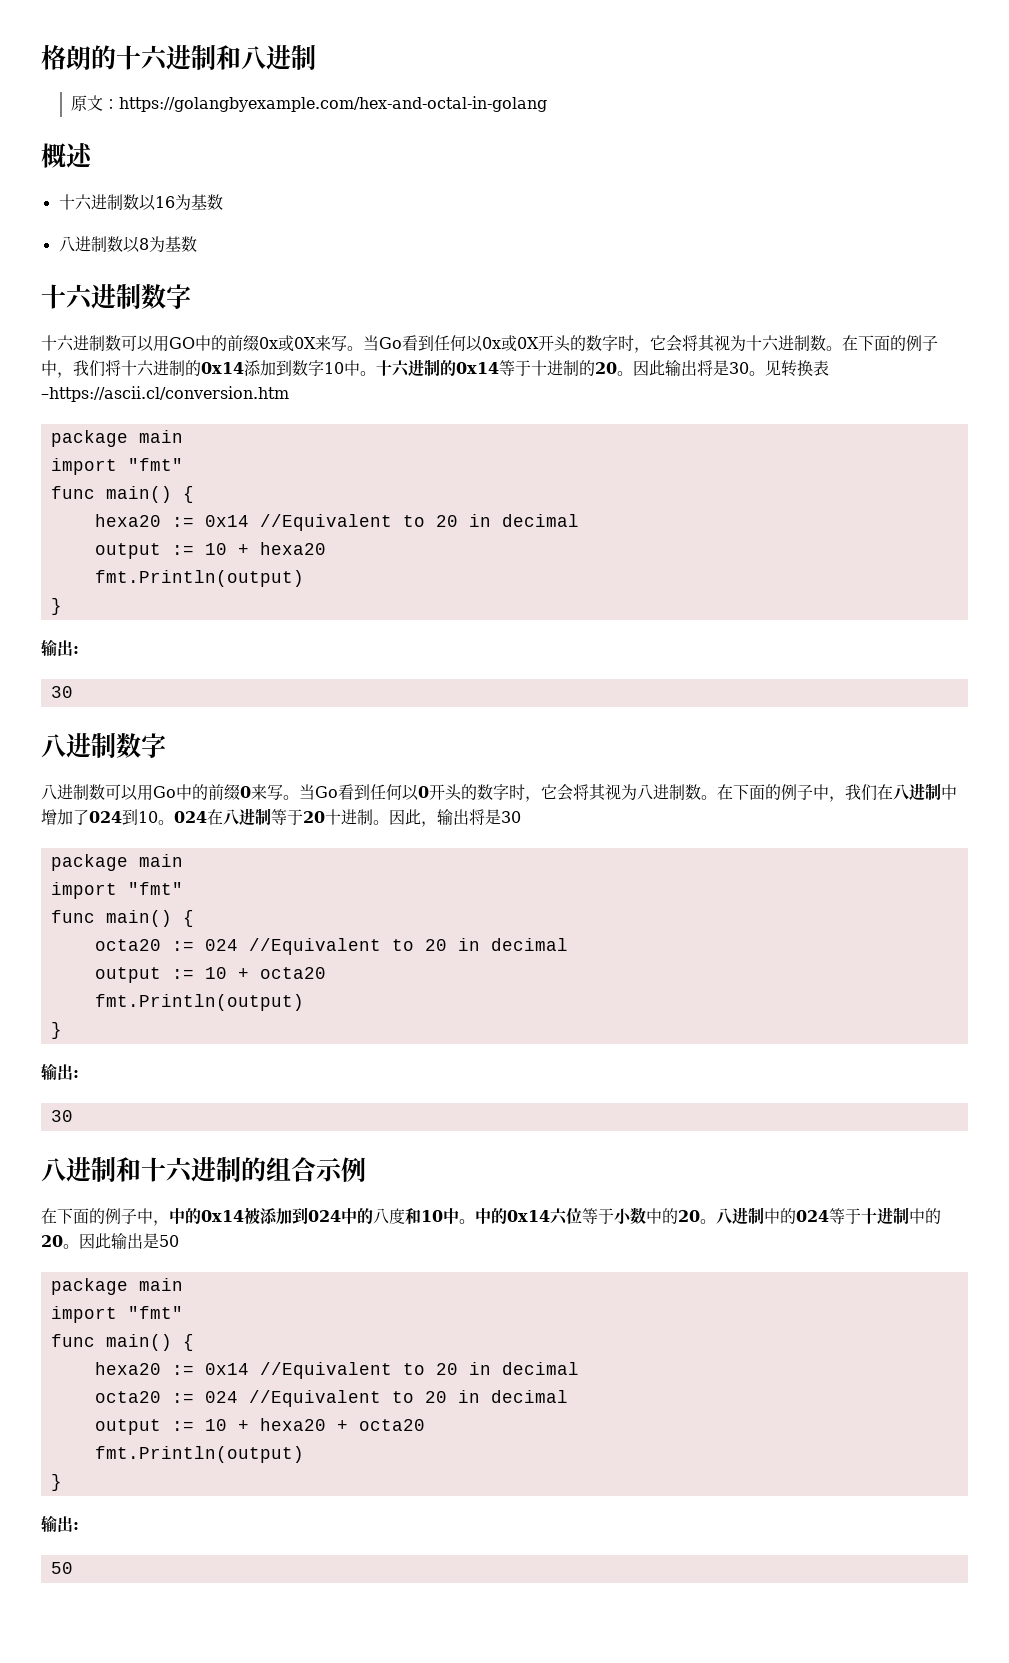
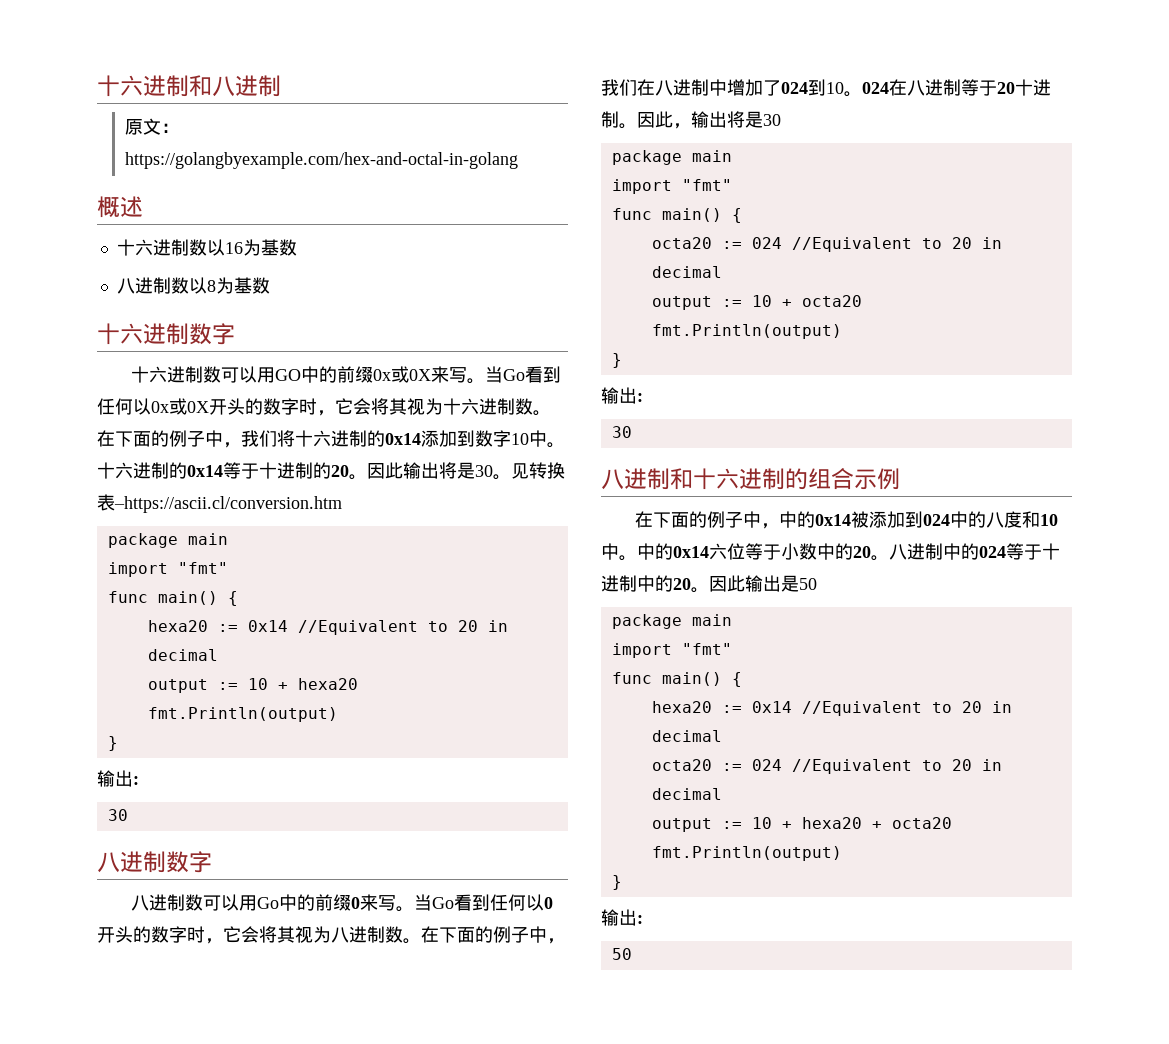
- 格朗的十六进制和八进制
+ 十六进制和八进制

